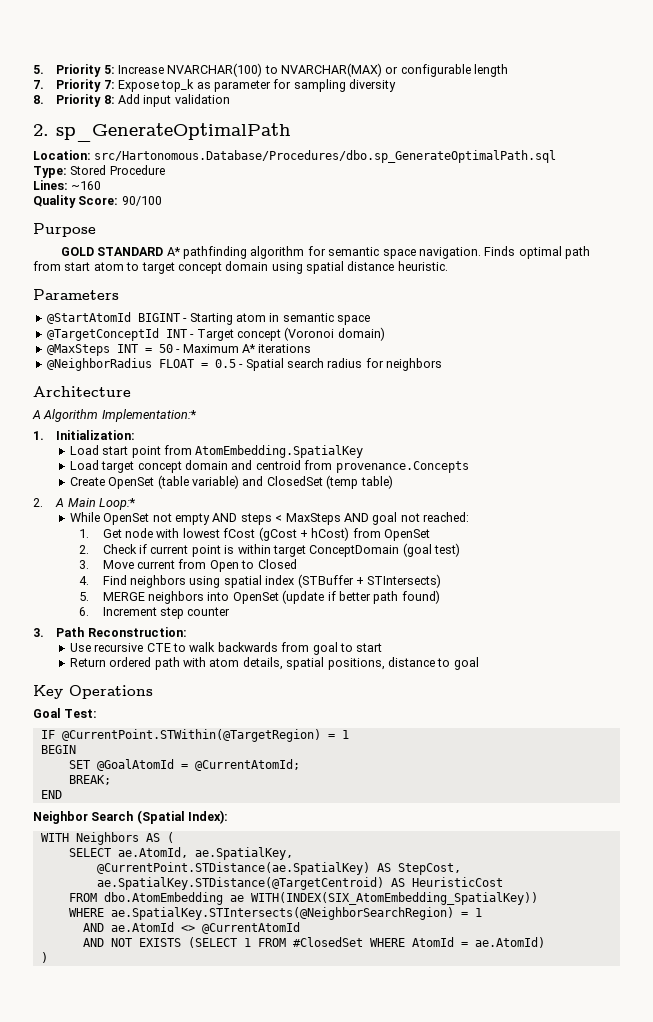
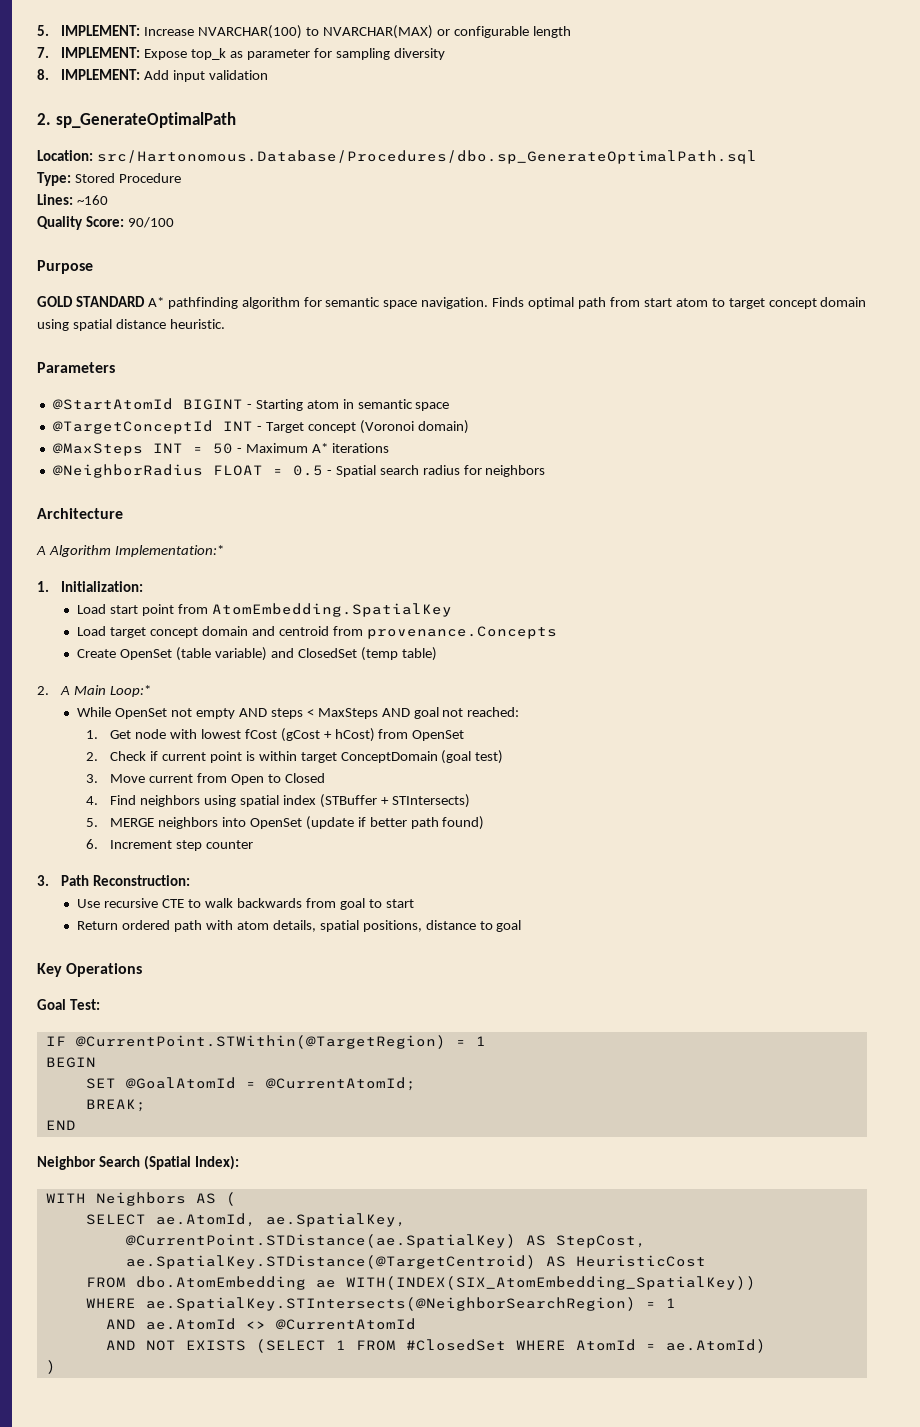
- 5. Priority 5: Increase NVARCHAR(100) to NVARCHAR(MAX) or configurable length
+ 5. IMPLEMENT: Increase NVARCHAR(100) to NVARCHAR(MAX) or configurable length
- 7. Priority 7: Expose top_k as parameter for sampling diversity
+ 7. IMPLEMENT: Expose top_k as parameter for sampling diversity
- 8. Priority 8: Add input validation
+ 8. IMPLEMENT: Add input validation

